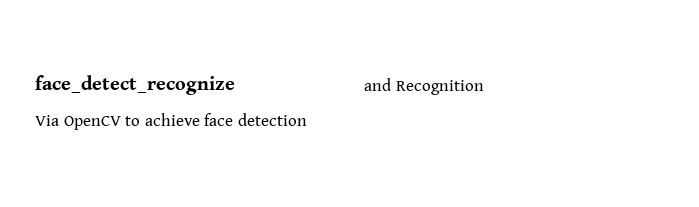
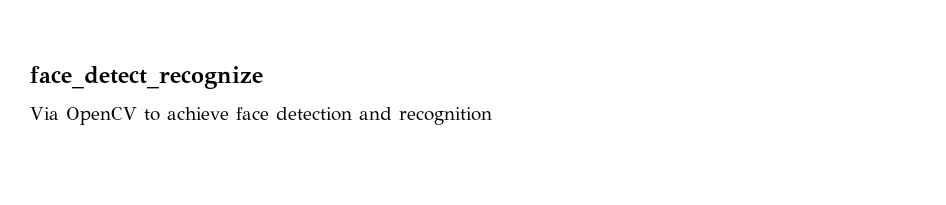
- Via OpenCV to achieve face detection and Recognition
+ Via OpenCV to achieve face detection and recognition

